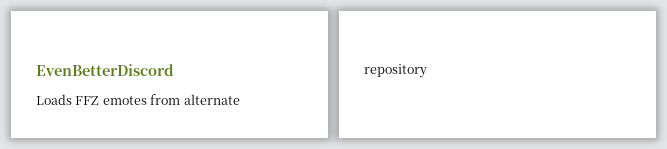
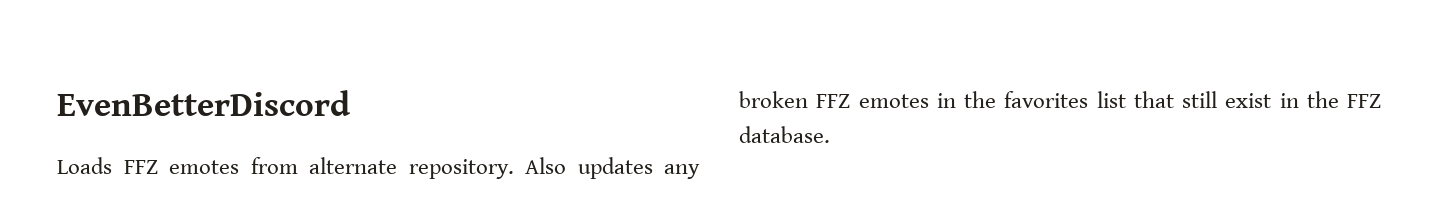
- Loads FFZ emotes from alternate repository
+ Loads FFZ emotes from alternate repository. Also updates any broken FFZ emotes in the favorites list that still exist in the FFZ database.

